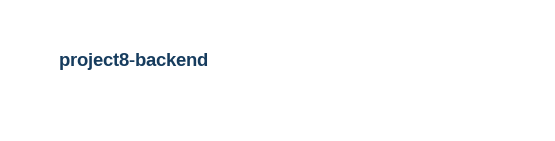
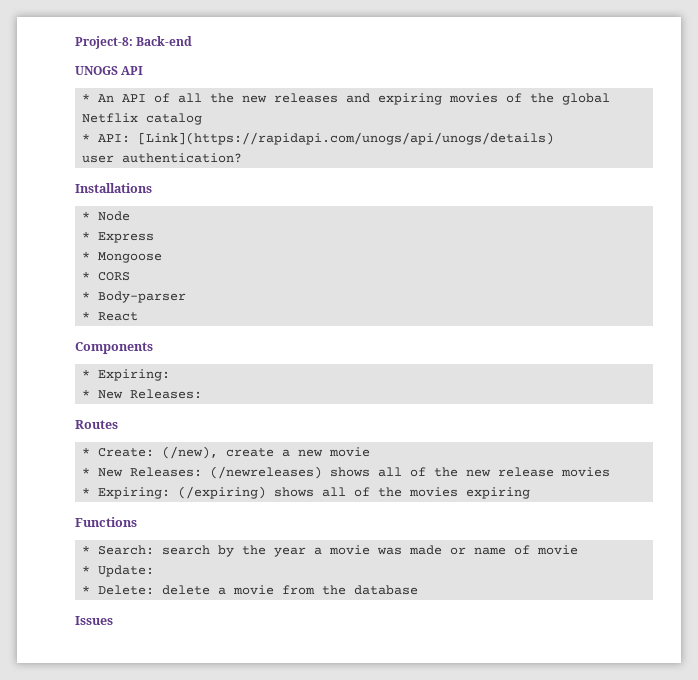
- project8-backend
+ Project-8: Back-end
+ UNOGS API
+ * An API of all the new releases and expiring movies of the global Netflix catalog
+ * API: [Link](https://rapidapi.com/unogs/api/unogs/details)
+ user authentication?
+ Installations
+ * Node
+ * Express
+ * Mongoose
+ * CORS
+ * Body-parser
+ * React
+ Components
+ * Expiring:
+ * New Releases:
+ Routes
+ * Create: (/new), create a new movie
+ * New Releases: (/newreleases) shows all of the new release movies
+ * Expiring: (/expiring) shows all of the movies expiring
+ Functions
+ * Search: search by the year a movie was made or name of movie
+ * Update:
+ * Delete: delete a movie from the database
+ Issues

